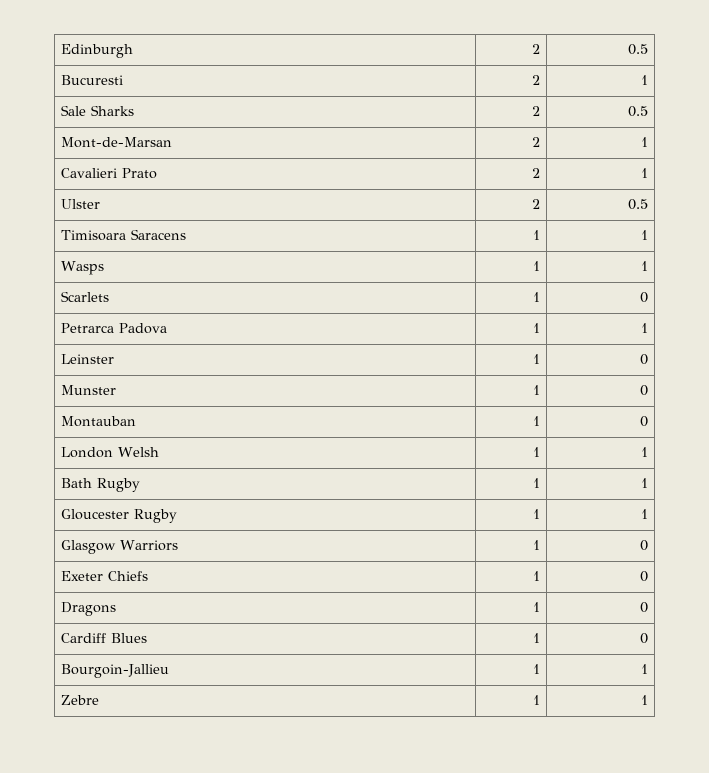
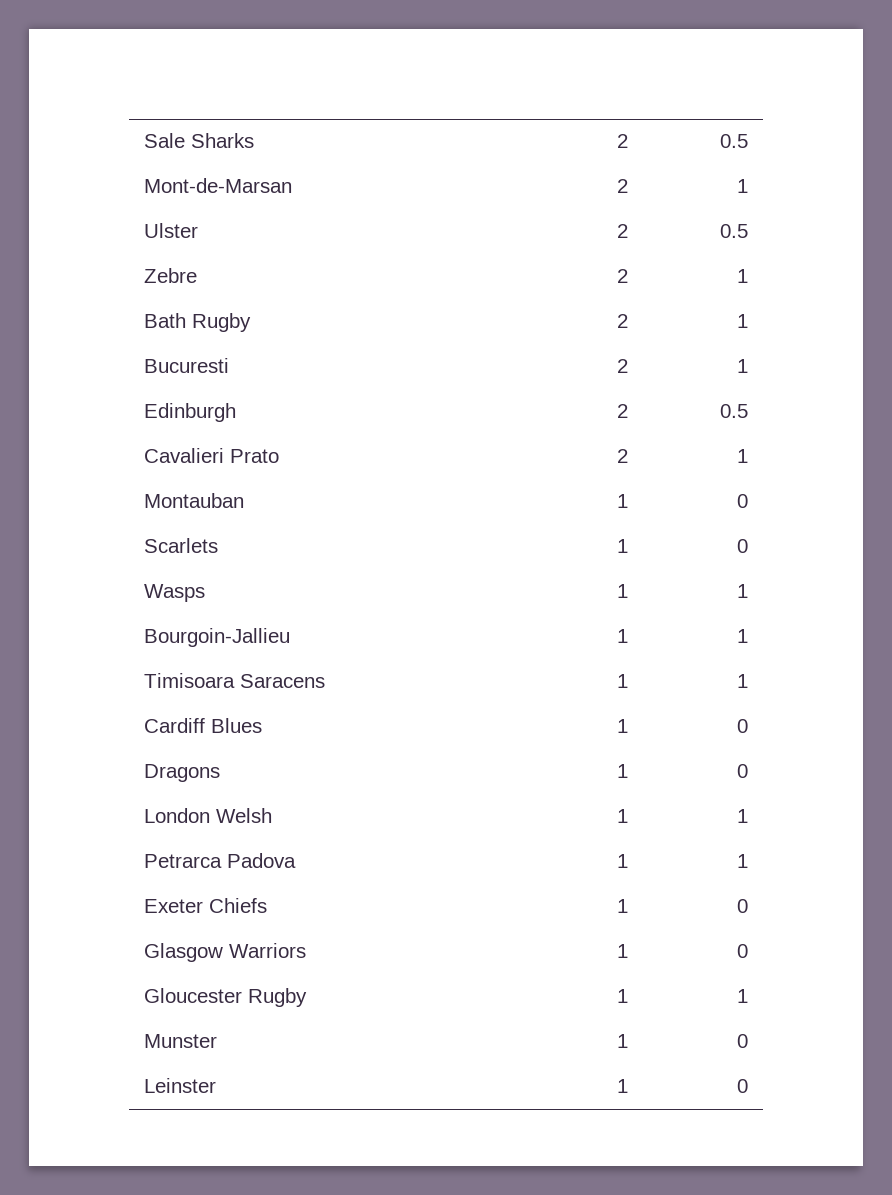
- Edinburgh | 2 | 0.5
- Bucuresti | 2 | 1
+ Ulster | 2 | 0.5
+ Zebre | 2 | 1
+ Bath Rugby | 2 | 1
+ Bucuresti | 2 | 1
+ Edinburgh | 2 | 0.5
  Cavalieri Prato | 2 | 1
- Ulster | 2 | 0.5
+ Montauban | 1 | 0
+ Scarlets | 1 | 0
+ Wasps | 1 | 1
+ Bourgoin-Jallieu | 1 | 1
  Timisoara Saracens | 1 | 1
- Wasps | 1 | 1
- Scarlets | 1 | 0
- Petrarca Padova | 1 | 1
- Leinster | 1 | 0
- Munster | 1 | 0
- Montauban | 1 | 0
+ Cardiff Blues | 1 | 0
+ Dragons | 1 | 0
- Bath Rugby | 1 | 1
+ Petrarca Padova | 1 | 1
+ Exeter Chiefs | 1 | 0
+ Glasgow Warriors | 1 | 0
- Glasgow Warriors | 1 | 0
- Exeter Chiefs | 1 | 0
- Dragons | 1 | 0
- Cardiff Blues | 1 | 0
- Bourgoin-Jallieu | 1 | 1
- Zebre | 1 | 1
+ Munster | 1 | 0
+ Leinster | 1 | 0

